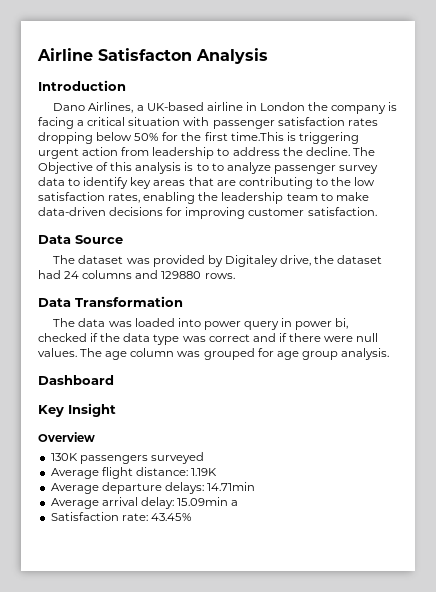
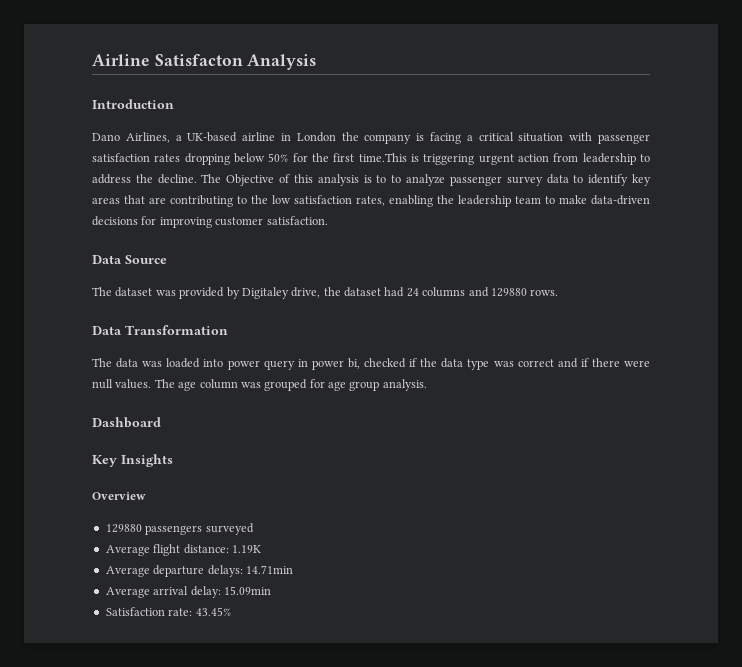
- Key Insight
+ Key Insights
- 130K passengers surveyed
+ 129880 passengers surveyed
- Average arrival delay: 15.09min a
+ Average arrival delay: 15.09min

